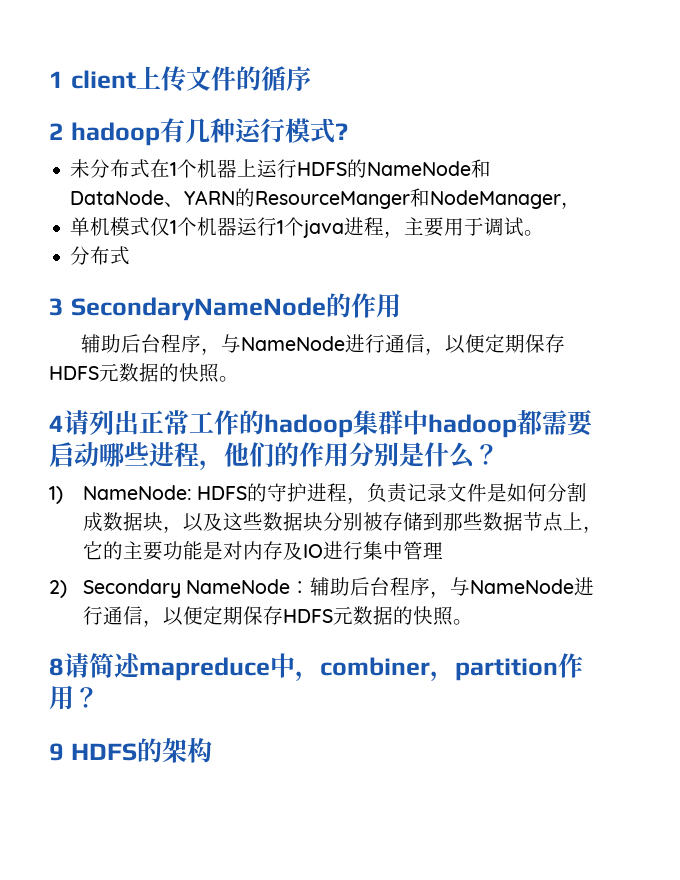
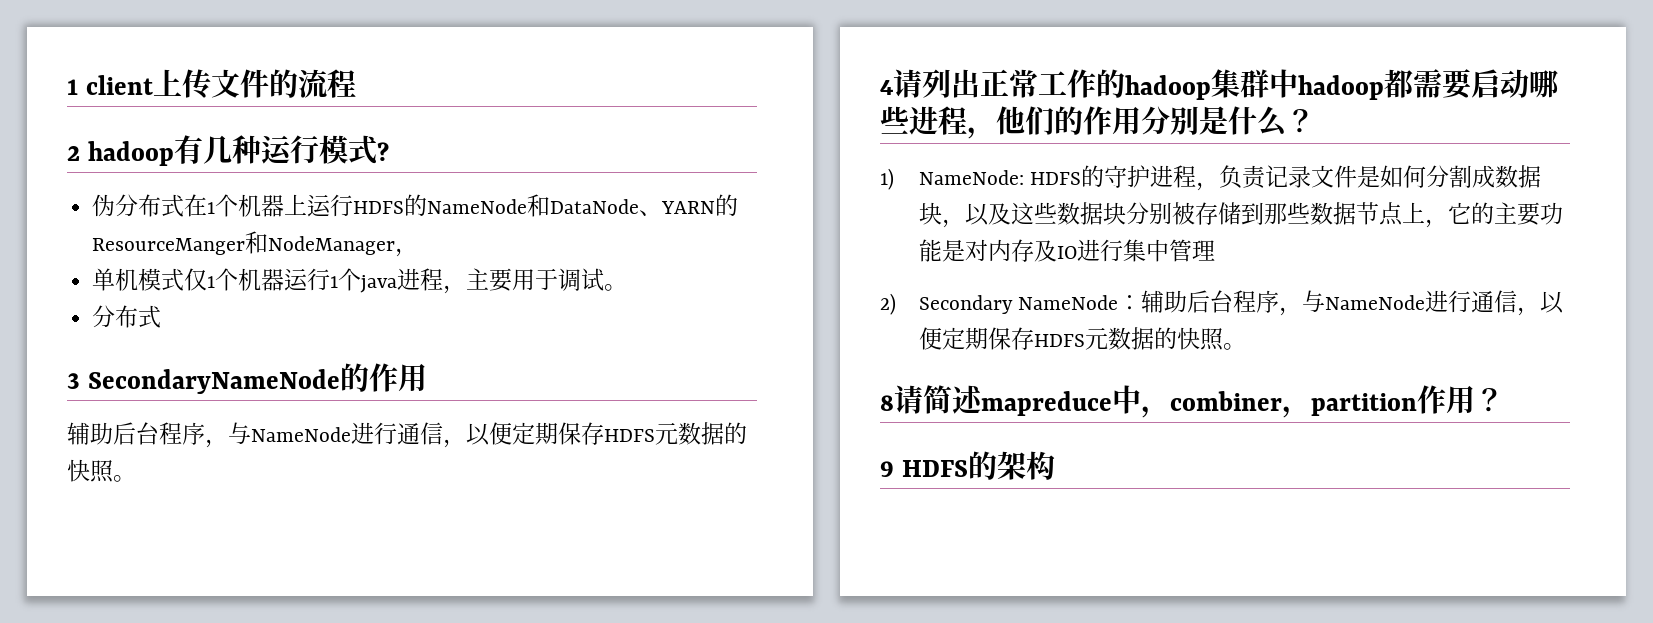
- 1 client上传文件的循序
+ 1 client上传文件的流程
- 未分布式在1个机器上运行HDFS的NameNode和DataNode、YARN的ResourceManger和NodeManager，
+ 伪分布式在1个机器上运行HDFS的NameNode和DataNode、YARN的ResourceManger和NodeManager，

